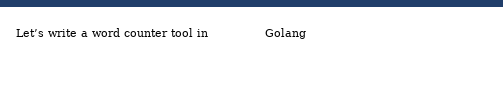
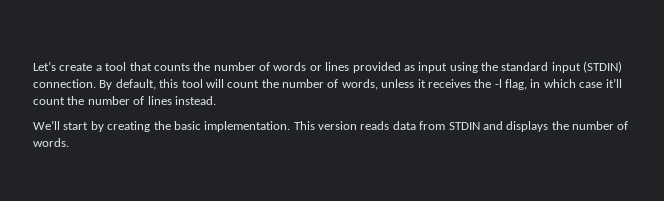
- Let’s write a word counter tool in Golang
+ Let’s create a tool that counts the number of words or lines provided as input using the standard input (STDIN) connection. By default, this tool will count the number of words, unless it receives the -l flag, in which case it’ll count the number of lines instead.
+ We’ll start by creating the basic implementation. This version reads data from STDIN and displays the number of words.

